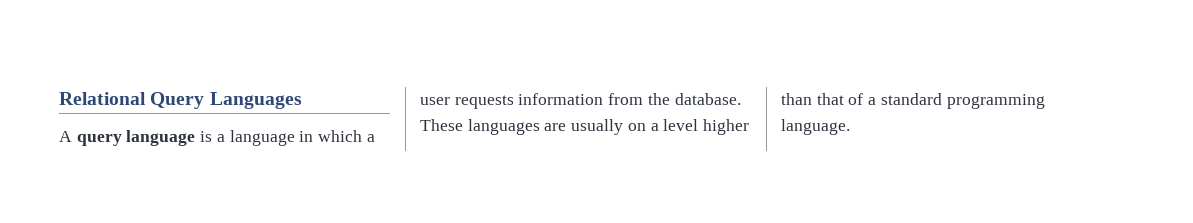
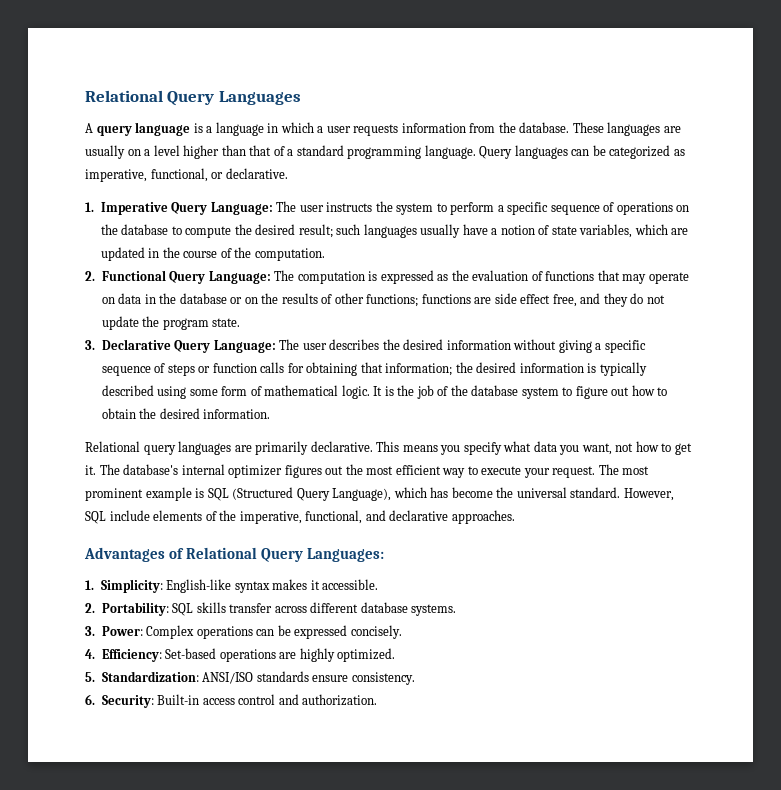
+ Query languages can be categorized as imperative, functional, or declarative.
+ 1. Imperative Query Language: The user instructs the system to perform a specific sequence of operations on the database to compute the desired result; such languages usually have a notion of state variables, which are updated in the course of the computation.
+ 2. Functional Query Language: The computation is expressed as the evaluation of functions that may operate on data in the database or on the results of other functions; functions are side effect free, and they do not update the program state.
+ 3. Declarative Query Language: The user describes the desired information without giving a specific sequence of steps or function calls for obtaining that information; the desired information is typically described using some form of mathematical logic. It is the job of the database system to figure out how to obtain the desired information.
+ Relational query languages are primarily declarative. This means you specify what data you want, not how to get it. The database's internal optimizer figures out the most efficient way to execute your request. The most prominent example is SQL (Structured Query Language), which has become the universal standard. However, SQL include elements of the imperative, functional, and declarative approaches.
+ Advantages of Relational Query Languages:
+ 1. Simplicity: English-like syntax makes it accessible.
+ 2. Portability: SQL skills transfer across different database systems.
+ 3. Power: Complex operations can be expressed concisely.
+ 4. Efficiency: Set-based operations are highly optimized.
+ 5. Standardization: ANSI/ISO standards ensure consistency.
+ 6. Security: Built-in access control and authorization.

